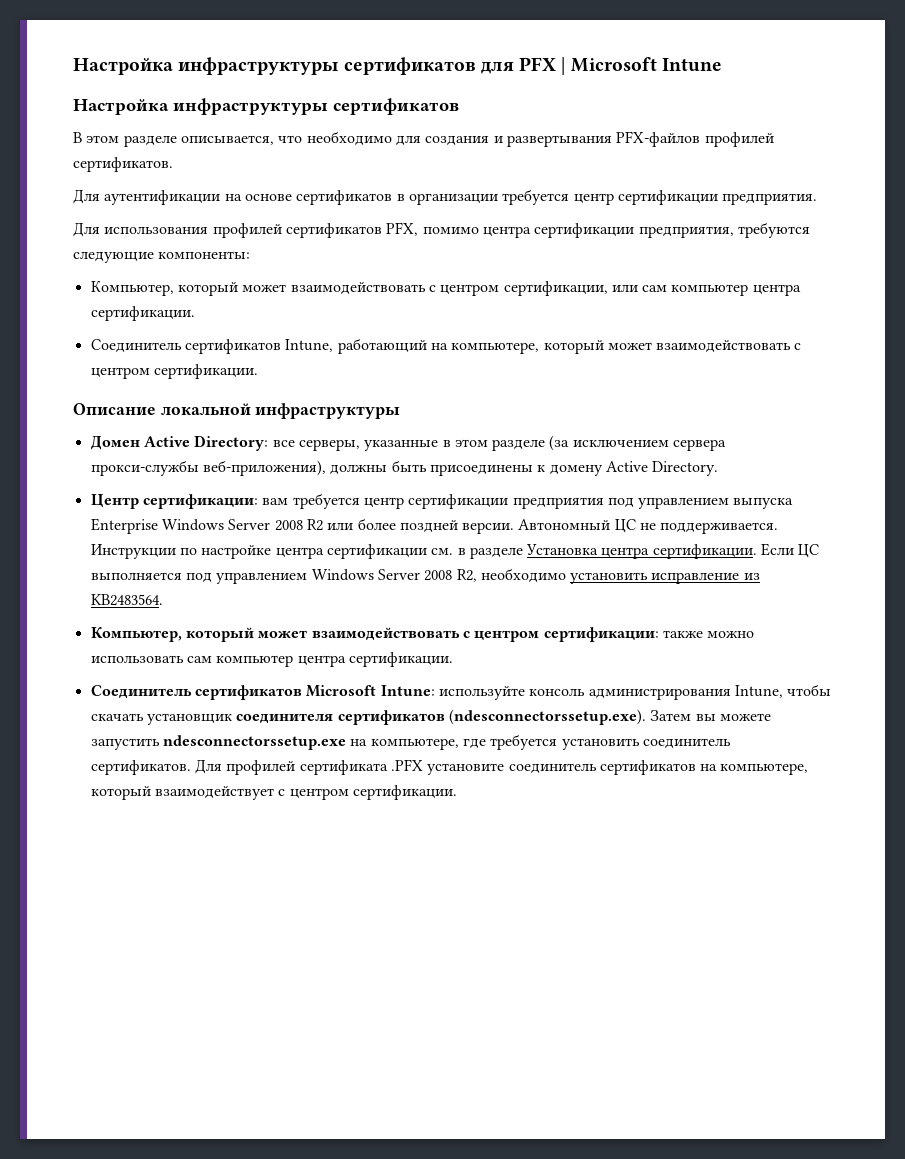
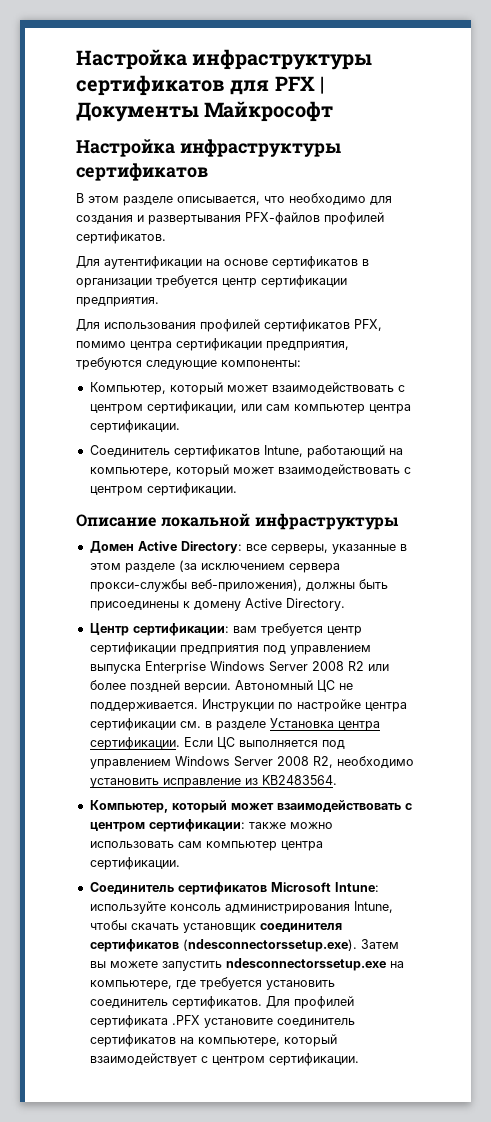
- Настройка инфраструктуры сертификатов для PFX | Microsoft Intune
+ Настройка инфраструктуры сертификатов для PFX | Документы Майкрософт

